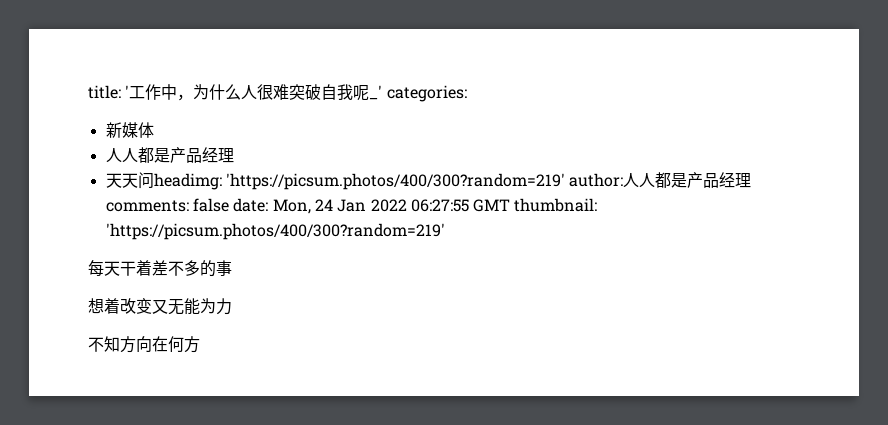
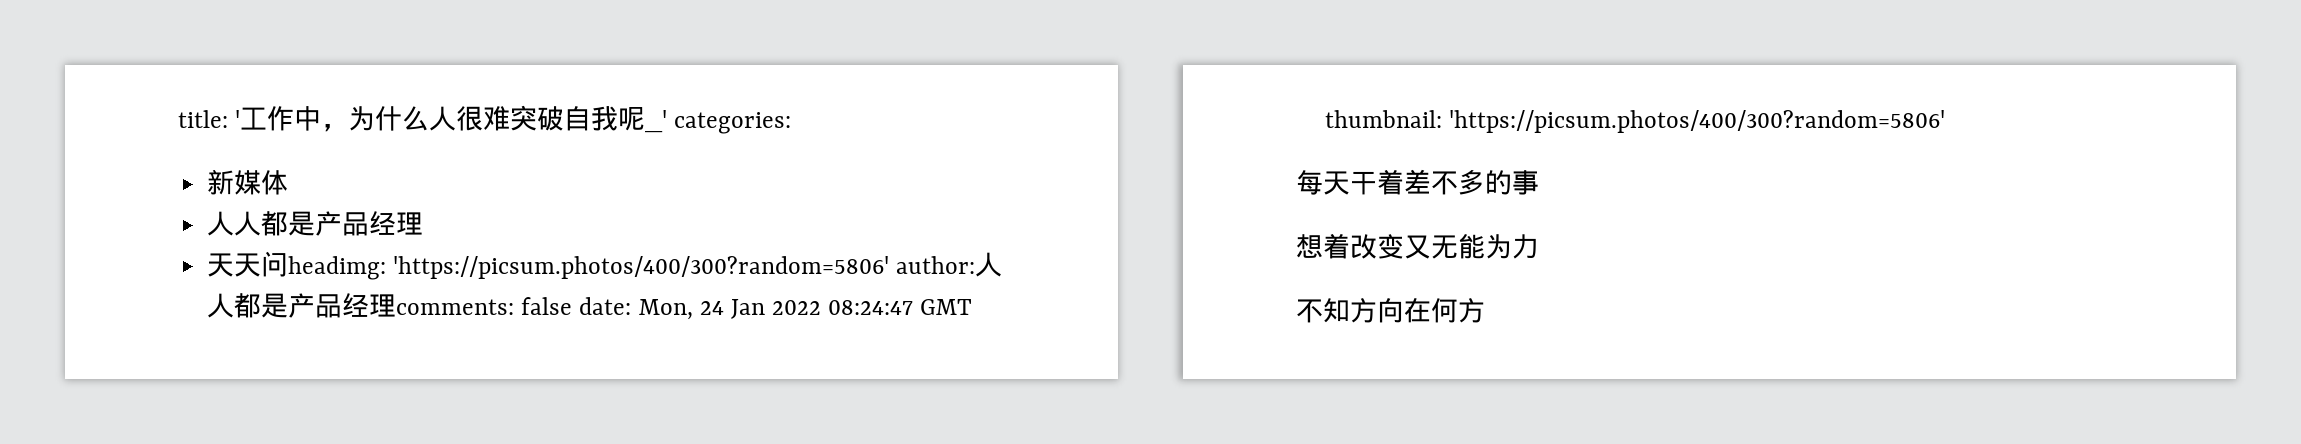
- 天天问headimg: 'https://picsum.photos/400/300?random=219' author:人人都是产品经理comments: false date: Mon, 24 Jan 2022 06:27:55 GMT thumbnail: 'https://picsum.photos/400/300?random=219'
+ 天天问headimg: 'https://picsum.photos/400/300?random=5806' author:人人都是产品经理comments: false date: Mon, 24 Jan 2022 08:24:47 GMT thumbnail: 'https://picsum.photos/400/300?random=5806'

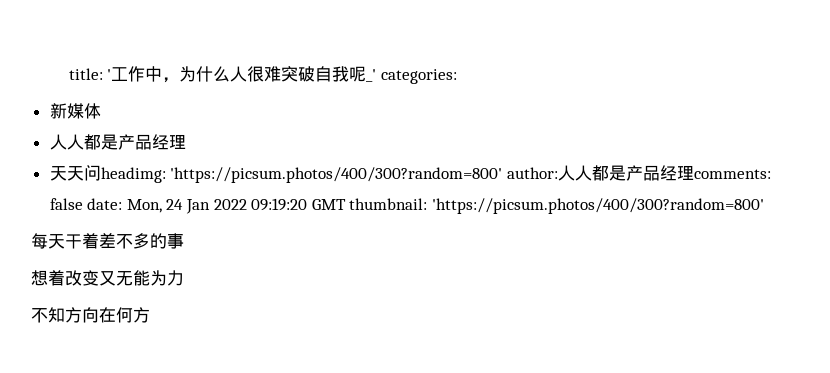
- 天天问headimg: 'https://picsum.photos/400/300?random=5806' author:人人都是产品经理comments: false date: Mon, 24 Jan 2022 08:24:47 GMT thumbnail: 'https://picsum.photos/400/300?random=5806'
+ 天天问headimg: 'https://picsum.photos/400/300?random=800' author:人人都是产品经理comments: false date: Mon, 24 Jan 2022 09:19:20 GMT thumbnail: 'https://picsum.photos/400/300?random=800'

